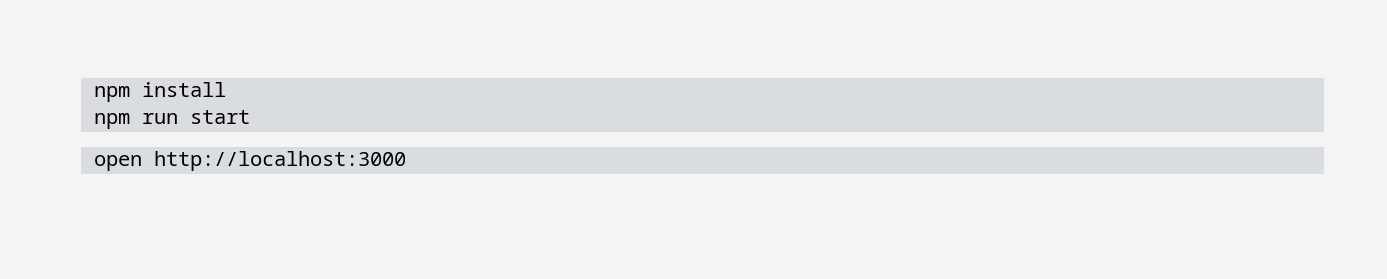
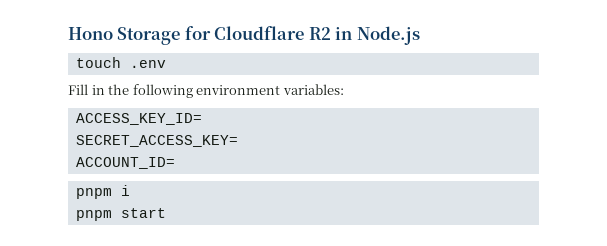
- npm install
- npm run start
+ Hono Storage for Cloudflare R2 in Node.js
+ touch .env
+ Fill in the following environment variables:
+ ACCESS_KEY_ID=
+ SECRET_ACCESS_KEY=
+ ACCOUNT_ID=
+ pnpm i
+ pnpm start
- open http://localhost:3000

